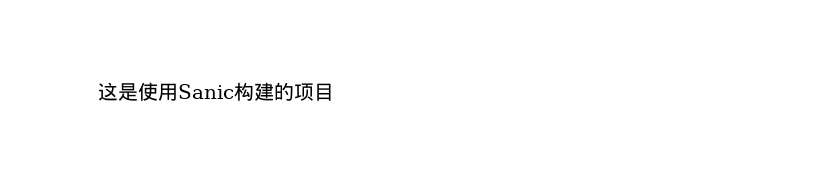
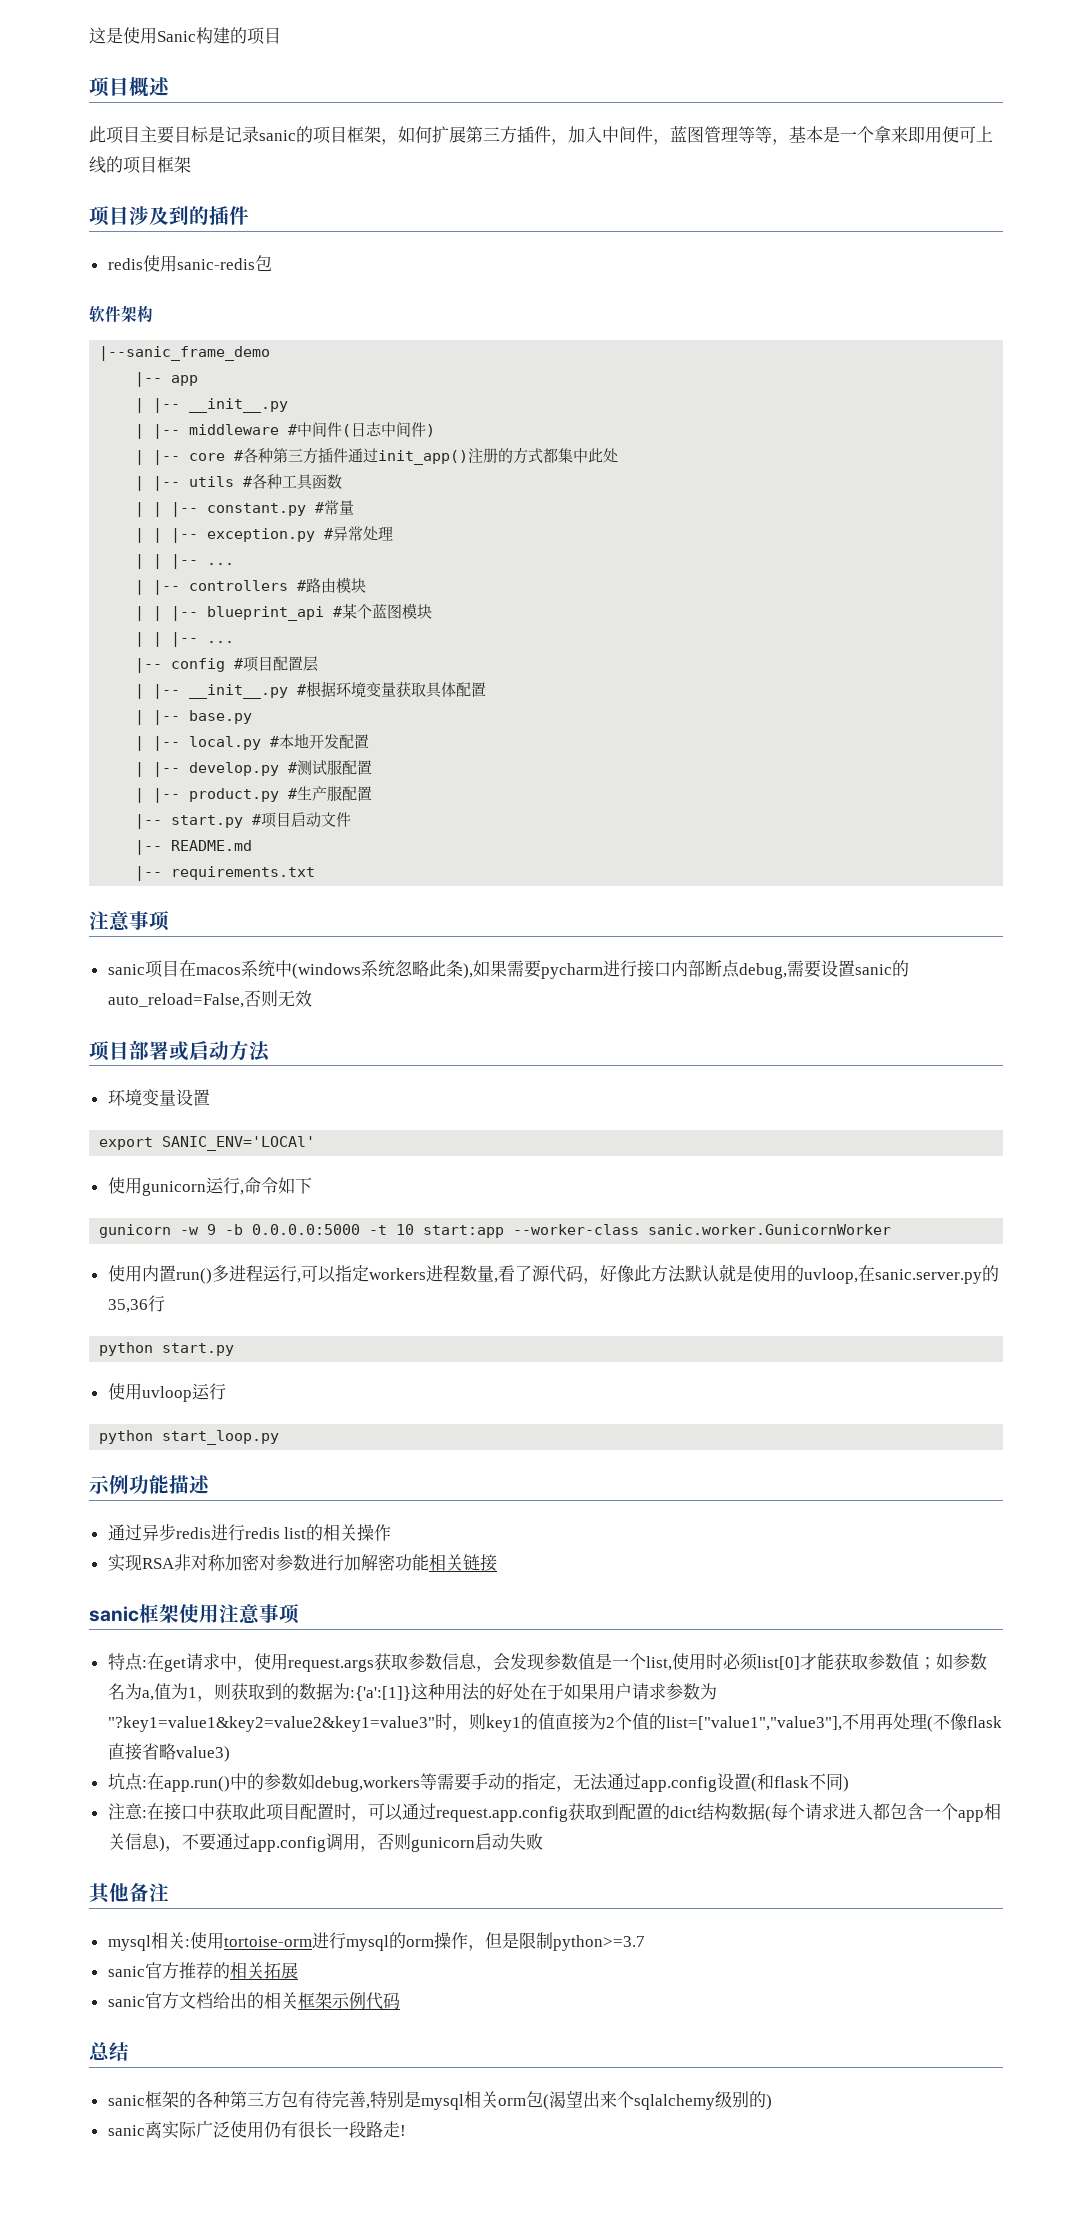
+ 项目概述
+ 此项目主要目标是记录sanic的项目框架，如何扩展第三方插件，加入中间件，蓝图管理等等，基本是一个拿来即用便可上线的项目框架
+ 项目涉及到的插件
+ redis使用sanic-redis包
+ 软件架构
+ |--sanic_frame_demo
+ |-- app
+ | |-- __init__.py
+ | |-- middleware #中间件(日志中间件)
+ | |-- core #各种第三方插件通过init_app()注册的方式都集中此处
+ | |-- utils #各种工具函数
+ | | |-- constant.py #常量
+ | | |-- exception.py #异常处理
+ | | |-- ...
+ | |-- controllers #路由模块
+ | | |-- blueprint_api #某个蓝图模块
+ | | |-- ...
+ |-- config #项目配置层
+ | |-- __init__.py #根据环境变量获取具体配置
+ | |-- base.py
+ | |-- local.py #本地开发配置
+ | |-- develop.py #测试服配置
+ | |-- product.py #生产服配置
+ |-- start.py #项目启动文件
+ |-- README.md
+ |-- requirements.txt
+ 注意事项
+ sanic项目在macos系统中(windows系统忽略此条),如果需要pycharm进行接口内部断点debug,需要设置sanic的auto_reload=False,否则无效
+ 项目部署或启动方法
+ 环境变量设置
+ export SANIC_ENV='LOCAl'
+ 使用gunicorn运行,命令如下
+ gunicorn -w 9 -b 0.0.0.0:5000 -t 10 start:app --worker-class sanic.worker.GunicornWorker
+ 使用内置run()多进程运行,可以指定workers进程数量,看了源代码，好像此方法默认就是使用的uvloop,在sanic.server.py的35,36行
+ python start.py
+ 使用uvloop运行
+ python start_loop.py
+ 示例功能描述
+ 通过异步redis进行redis list的相关操作
+ 实现RSA非对称加密对参数进行加解密功能相关链接
+ sanic框架使用注意事项
+ 特点:在get请求中，使用request.args获取参数信息，会发现参数值是一个list,使用时必须list[0]才能获取参数值；如参数名为a,值为1，则获取到的数据为:{'a':[1]}这种用法的好处在于如果用户请求参数为"?key1=value1&key2=value2&key1=value3"时，则key1的值直接为2个值的list=["value1","value3"],不用再处理(不像flask直接省略value3)
+ 坑点:在app.run()中的参数如debug,workers等需要手动的指定，无法通过app.config设置(和flask不同)
+ 注意:在接口中获取此项目配置时，可以通过request.app.config获取到配置的dict结构数据(每个请求进入都包含一个app相关信息)，不要通过app.config调用，否则gunicorn启动失败
+ 其他备注
+ mysql相关:使用tortoise-orm进行mysql的orm操作，但是限制python>=3.7
+ sanic官方推荐的相关拓展
+ sanic官方文档给出的相关框架示例代码
+ 总结
+ sanic框架的各种第三方包有待完善,特别是mysql相关orm包(渴望出来个sqlalchemy级别的)
+ sanic离实际广泛使用仍有很长一段路走!

